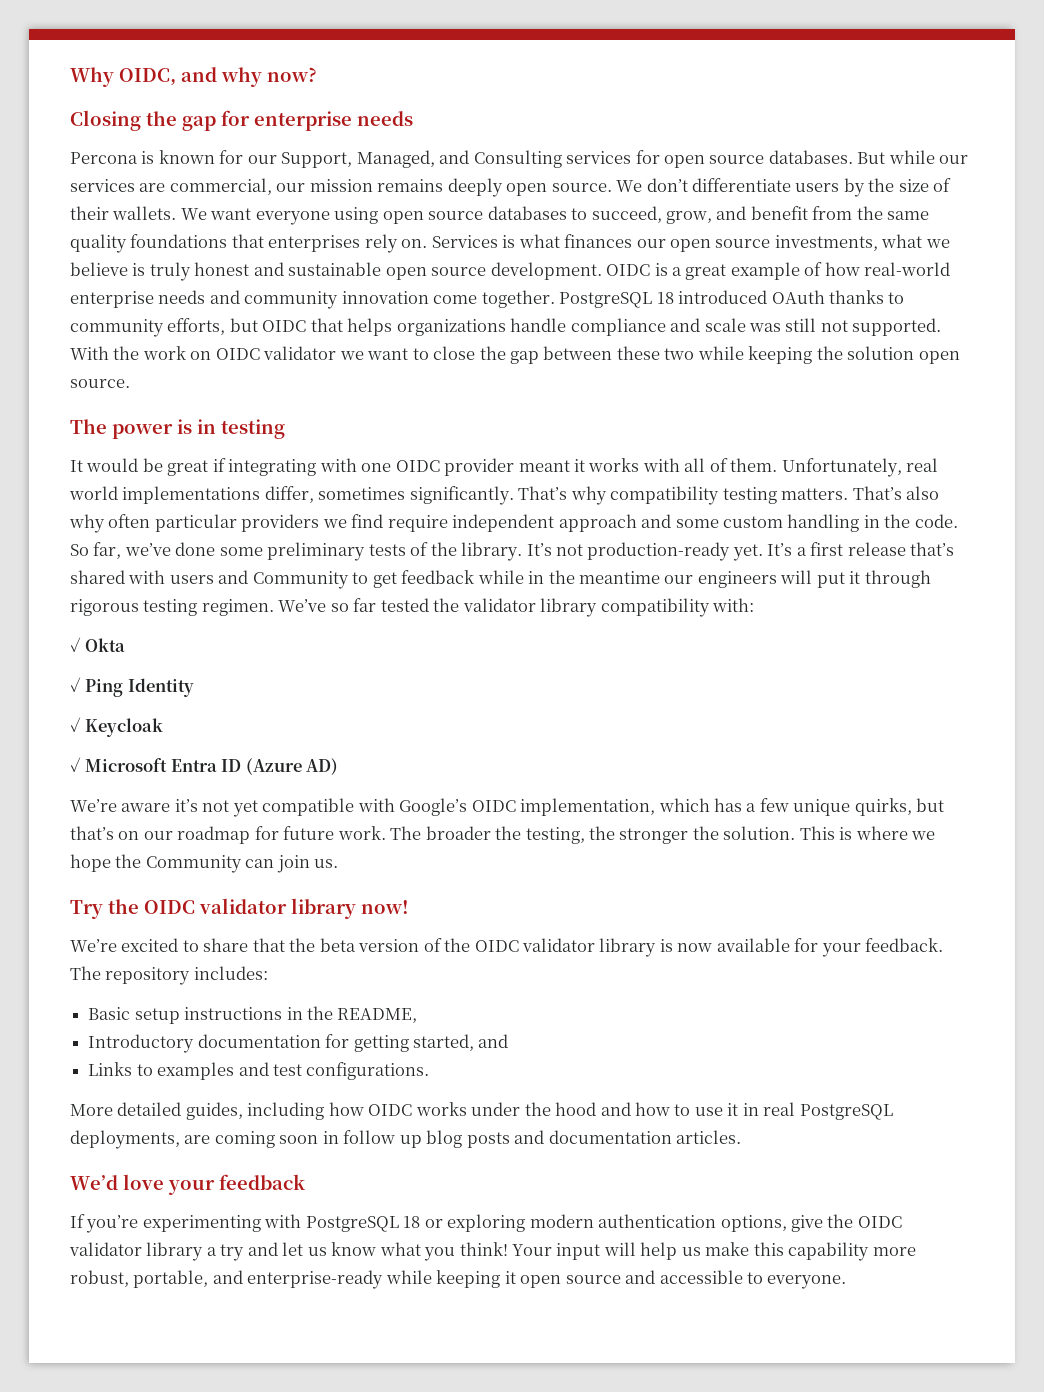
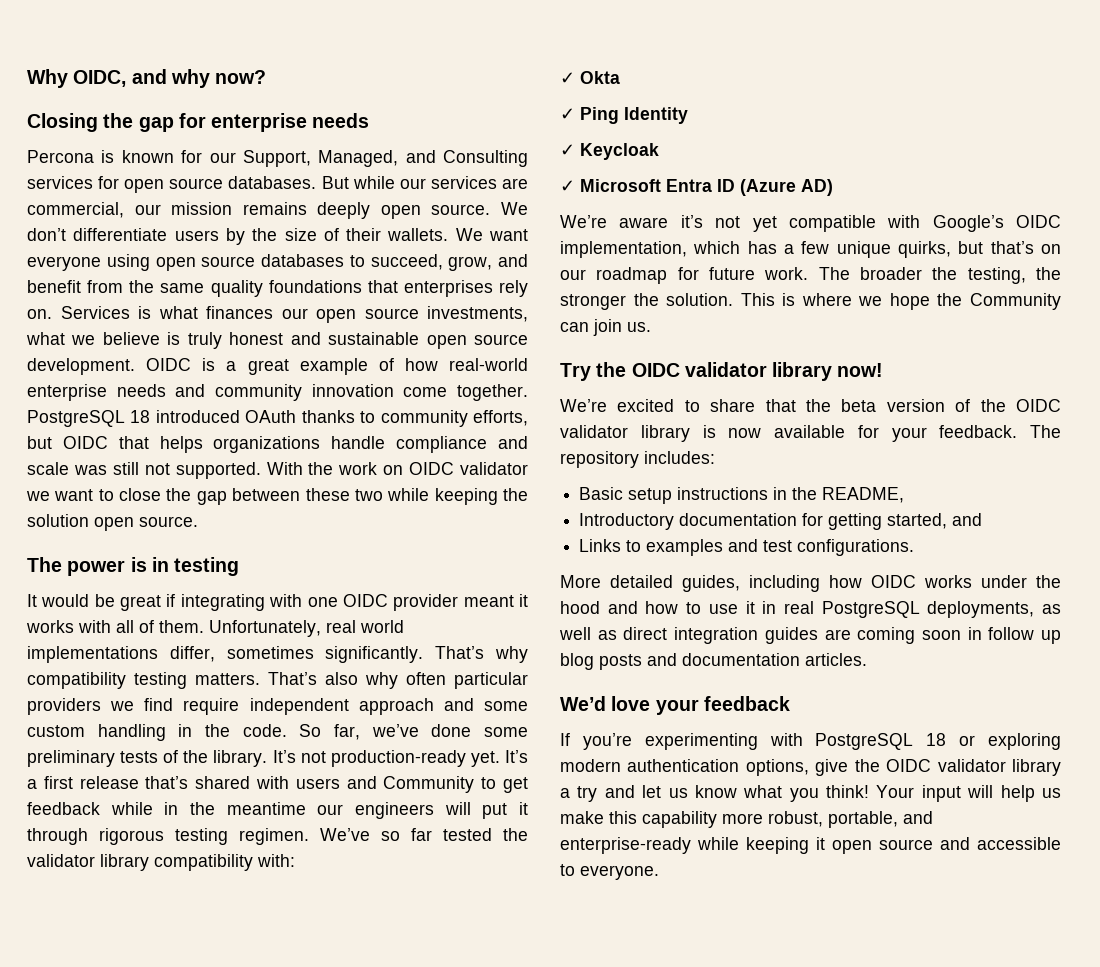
- More detailed guides, including how OIDC works under the hood and how to use it in real PostgreSQL deployments, are coming soon in follow up blog posts and documentation articles.
+ More detailed guides, including how OIDC works under the hood and how to use it in real PostgreSQL deployments, as well as direct integration guides are coming soon in follow up blog posts and documentation articles.

